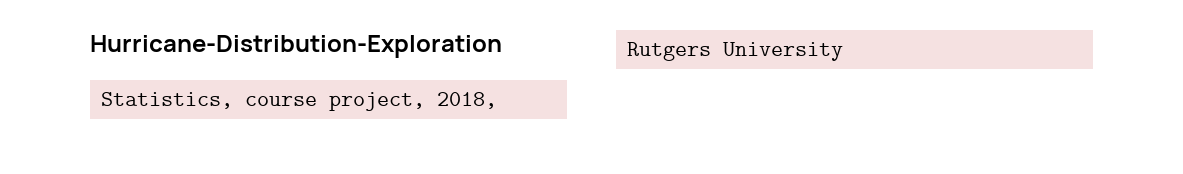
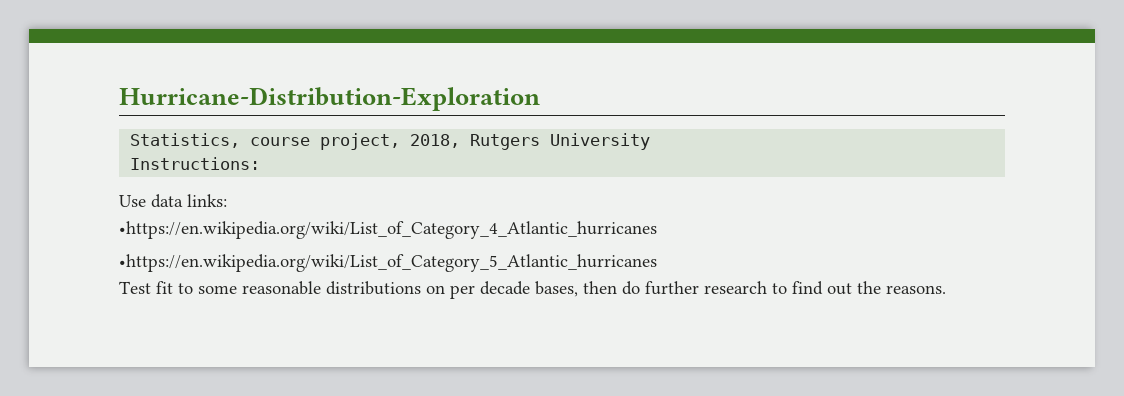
+ Instructions:
+ Use data links:
+ •https://en.wikipedia.org/wiki/List_of_Category_4_Atlantic_hurricanes
+ •https://en.wikipedia.org/wiki/List_of_Category_5_Atlantic_hurricanes
+ Test fit to some reasonable distributions on per decade bases, then do further research to find out the reasons.

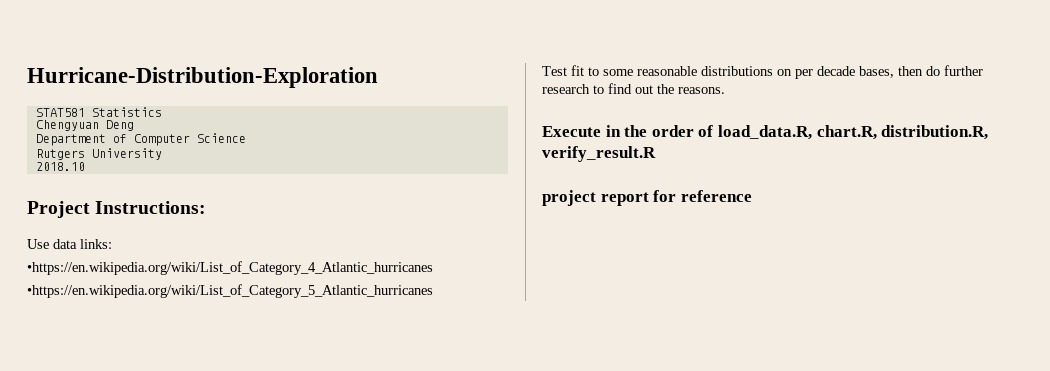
- Statistics, course project, 2018, Rutgers University
+ STAT581 Statistics
+ Chengyuan Deng
+ Department of Computer Science
+ Rutgers University
- Instructions:
+ 2018.10
+ Project Instructions:
+ Execute in the order of load_data.R, chart.R, distribution.R, verify_result.R
+ project report for reference

